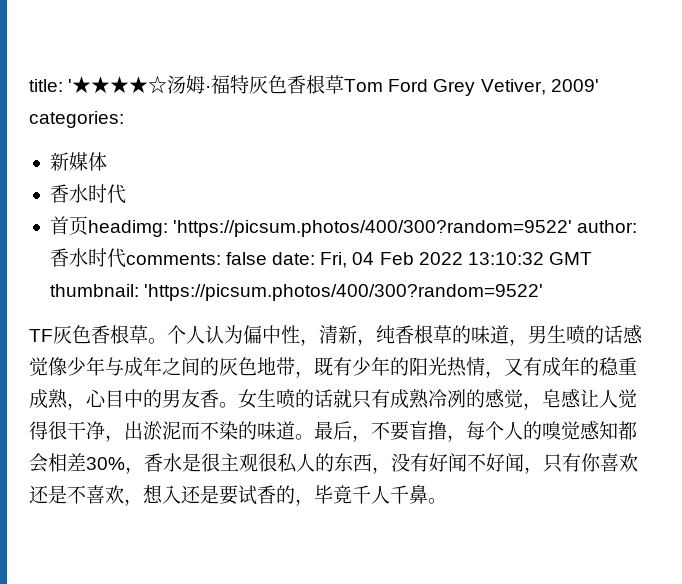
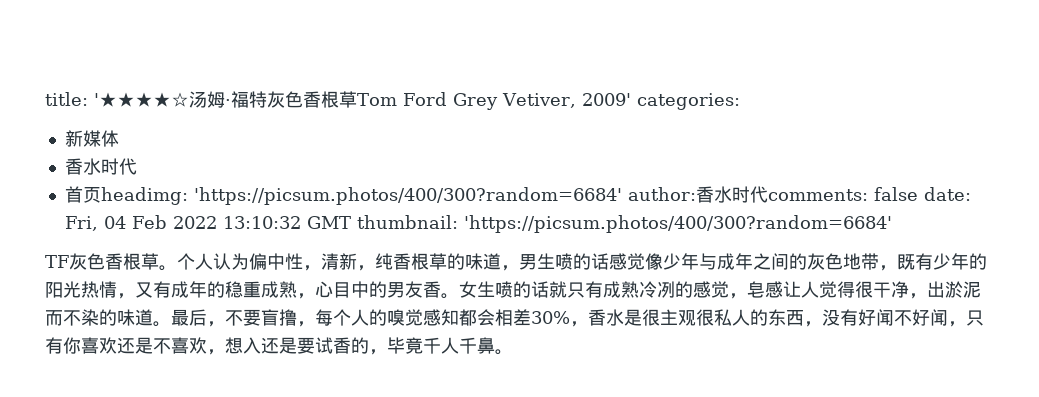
- 首页headimg: 'https://picsum.photos/400/300?random=9522' author:香水时代comments: false date: Fri, 04 Feb 2022 13:10:32 GMT thumbnail: 'https://picsum.photos/400/300?random=9522'
+ 首页headimg: 'https://picsum.photos/400/300?random=6684' author:香水时代comments: false date: Fri, 04 Feb 2022 13:10:32 GMT thumbnail: 'https://picsum.photos/400/300?random=6684'

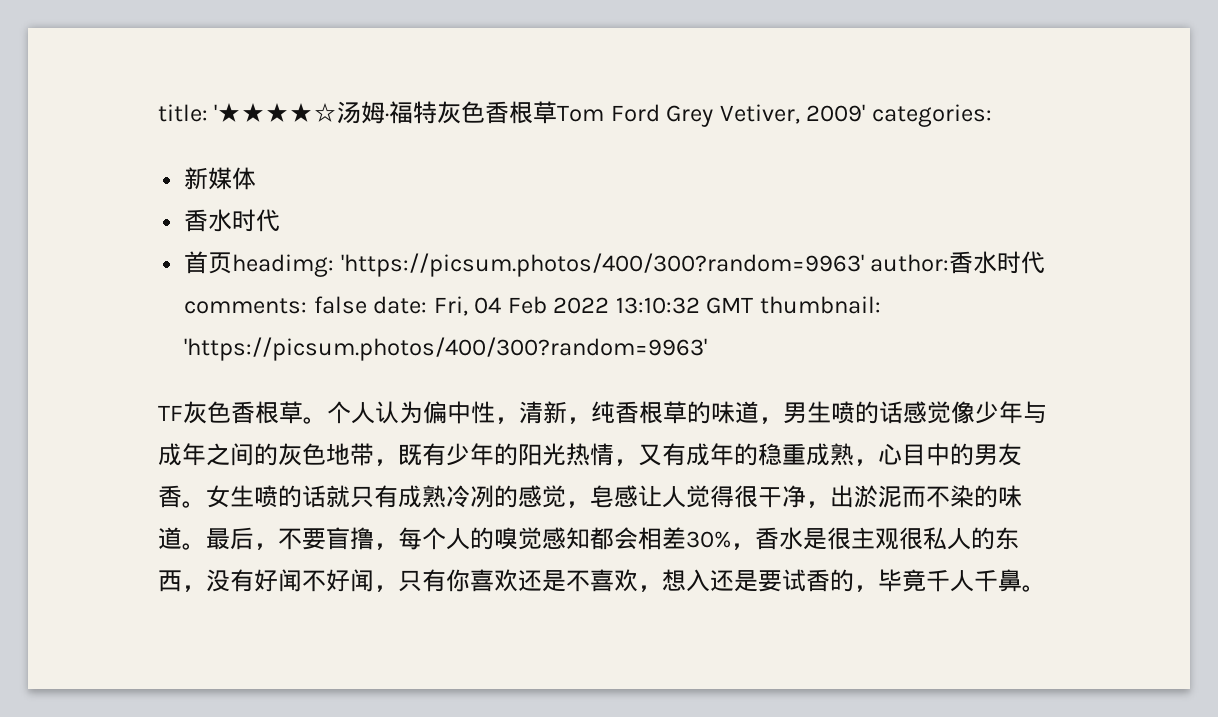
- 首页headimg: 'https://picsum.photos/400/300?random=6684' author:香水时代comments: false date: Fri, 04 Feb 2022 13:10:32 GMT thumbnail: 'https://picsum.photos/400/300?random=6684'
+ 首页headimg: 'https://picsum.photos/400/300?random=9963' author:香水时代comments: false date: Fri, 04 Feb 2022 13:10:32 GMT thumbnail: 'https://picsum.photos/400/300?random=9963'

